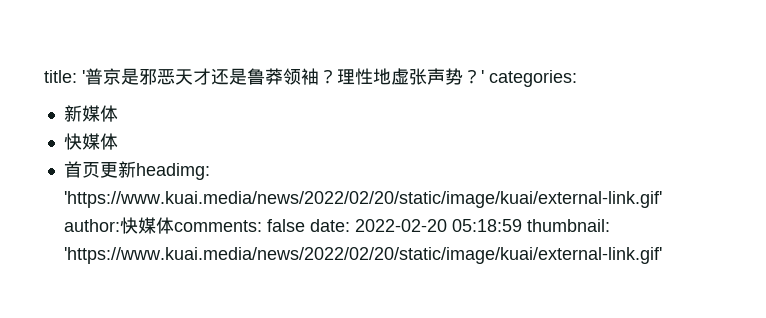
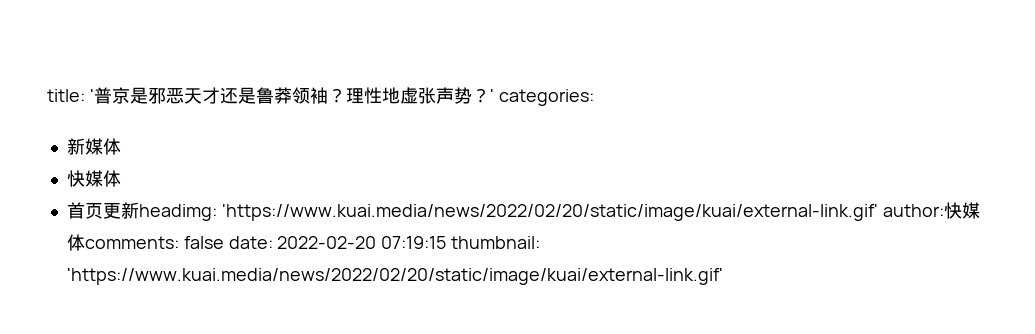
- 首页更新headimg: 'https://www.kuai.media/news/2022/02/20/static/image/kuai/external-link.gif' author:快媒体comments: false date: 2022-02-20 05:18:59 thumbnail: 'https://www.kuai.media/news/2022/02/20/static/image/kuai/external-link.gif'
+ 首页更新headimg: 'https://www.kuai.media/news/2022/02/20/static/image/kuai/external-link.gif' author:快媒体comments: false date: 2022-02-20 07:19:15 thumbnail: 'https://www.kuai.media/news/2022/02/20/static/image/kuai/external-link.gif'

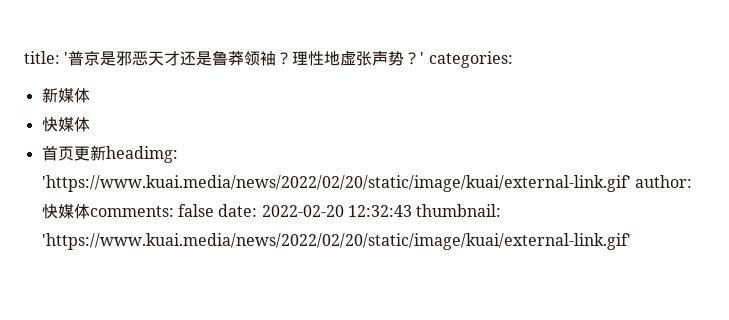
- 首页更新headimg: 'https://www.kuai.media/news/2022/02/20/static/image/kuai/external-link.gif' author:快媒体comments: false date: 2022-02-20 07:19:15 thumbnail: 'https://www.kuai.media/news/2022/02/20/static/image/kuai/external-link.gif'
+ 首页更新headimg: 'https://www.kuai.media/news/2022/02/20/static/image/kuai/external-link.gif' author:快媒体comments: false date: 2022-02-20 12:32:43 thumbnail: 'https://www.kuai.media/news/2022/02/20/static/image/kuai/external-link.gif'

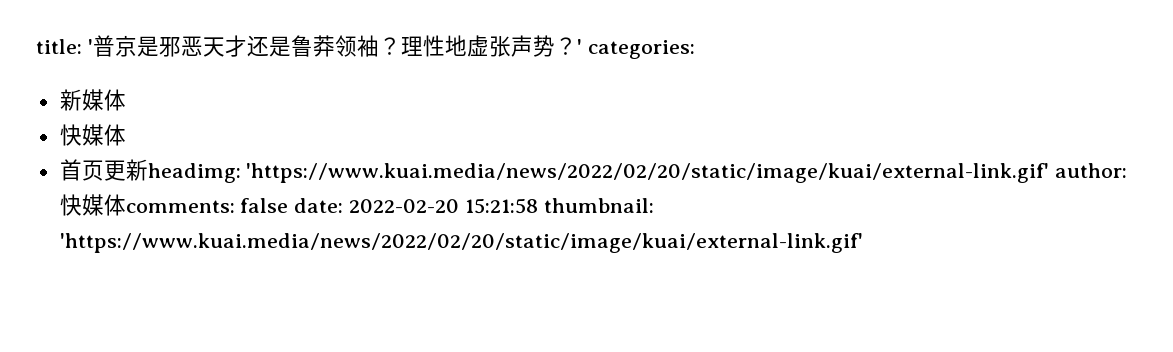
- 首页更新headimg: 'https://www.kuai.media/news/2022/02/20/static/image/kuai/external-link.gif' author:快媒体comments: false date: 2022-02-20 12:32:43 thumbnail: 'https://www.kuai.media/news/2022/02/20/static/image/kuai/external-link.gif'
+ 首页更新headimg: 'https://www.kuai.media/news/2022/02/20/static/image/kuai/external-link.gif' author:快媒体comments: false date: 2022-02-20 15:21:58 thumbnail: 'https://www.kuai.media/news/2022/02/20/static/image/kuai/external-link.gif'

